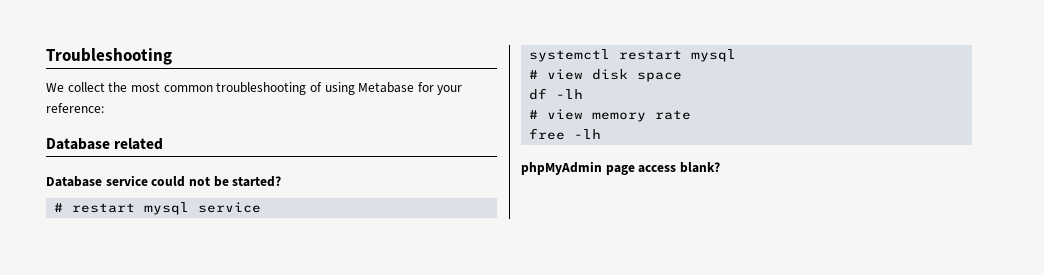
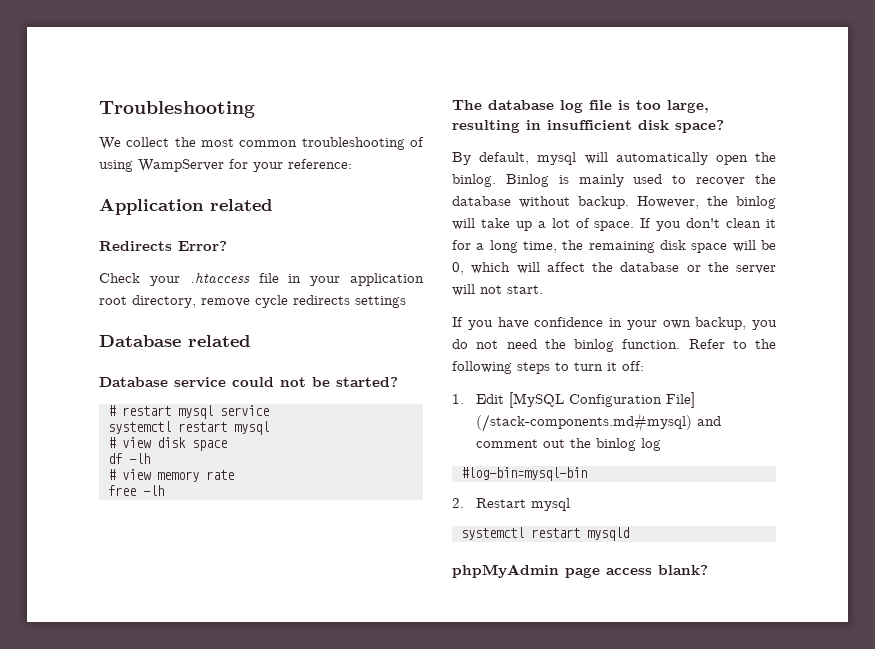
- We collect the most common troubleshooting of using Metabase for your reference:
+ We collect the most common troubleshooting of using WampServer for your reference:
+ Application related
+ Redirects Error?
+ Check your .htaccess file in your application root directory, remove cycle redirects settings
+ The database log file is too large, resulting in insufficient disk space?
+ By default, mysql will automatically open the binlog. Binlog is mainly used to recover the database without backup. However, the binlog will take up a lot of space. If you don't clean it for a long time, the remaining disk space will be 0, which will affect the database or the server will not start.
+ If you have confidence in your own backup, you do not need the binlog function. Refer to the following steps to turn it off:
+ 1. Edit [MySQL Configuration File] (/stack-components.md#mysql) and comment out the binlog log
+ #log-bin=mysql-bin
+ 2. Restart mysql
+ systemctl restart mysqld

